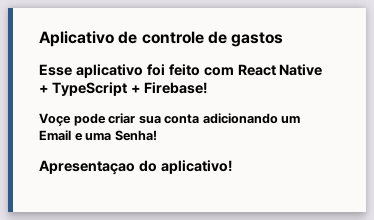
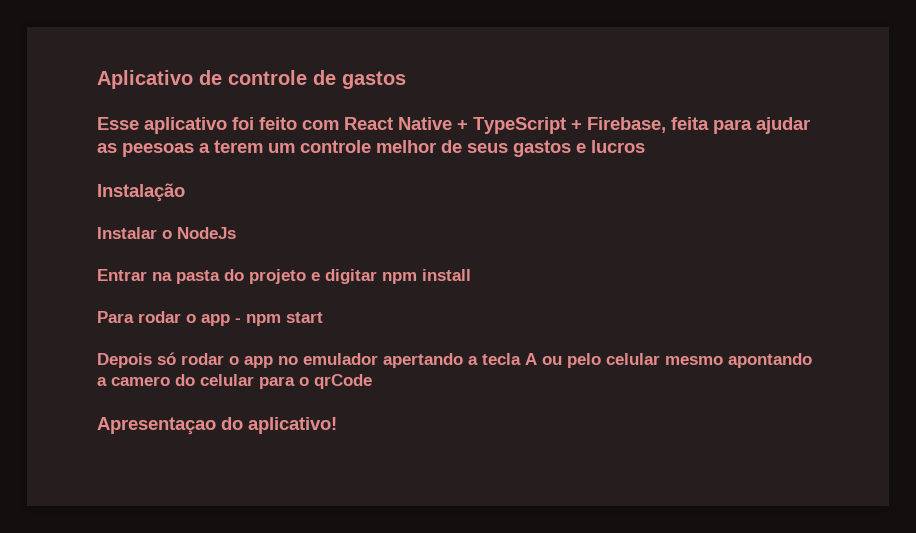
- Esse aplicativo foi feito com React Native + TypeScript + Firebase!
- Voçe pode criar sua conta adicionando um Email e uma Senha!
+ Esse aplicativo foi feito com React Native + TypeScript + Firebase, feita para ajudar as peesoas a terem um controle melhor de seus gastos e lucros
+ Instalação
+ Instalar o NodeJs
+ Entrar na pasta do projeto e digitar npm install
+ Para rodar o app - npm start
+ Depois só rodar o app no emulador apertando a tecla A ou pelo celular mesmo apontando a camero do celular para o qrCode

